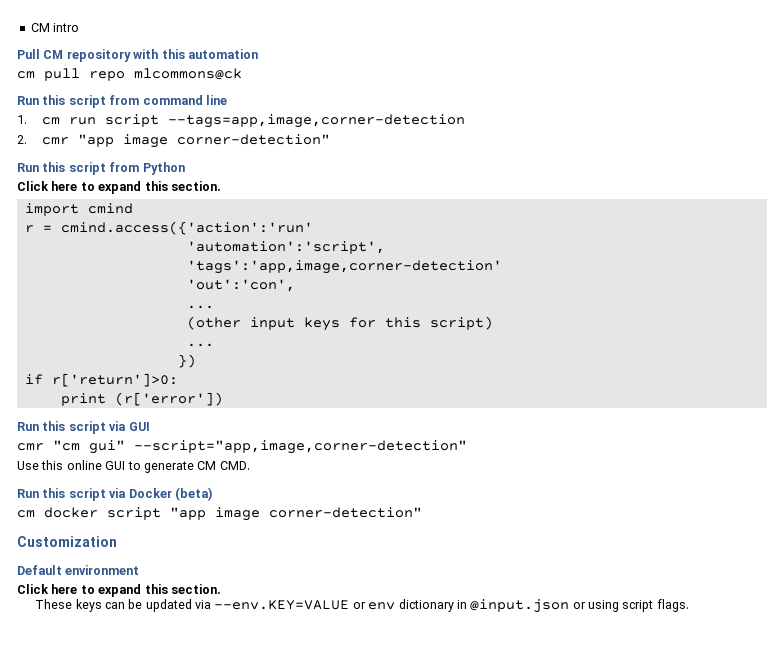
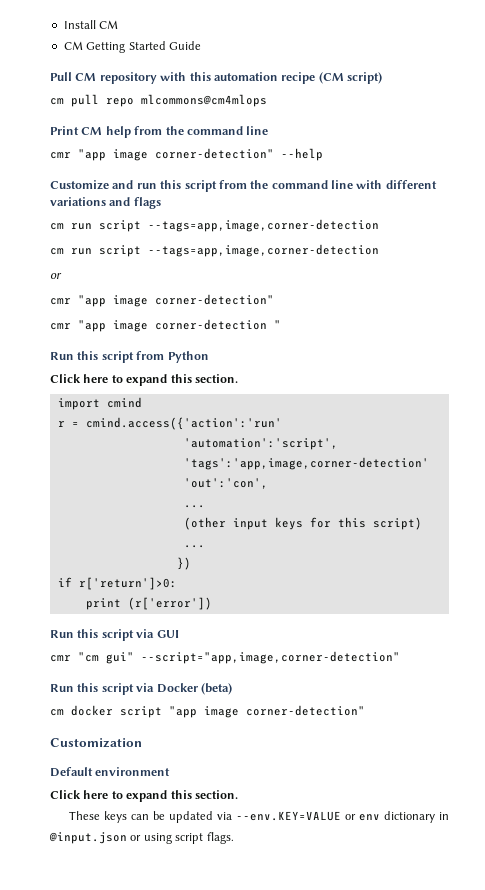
- CM intro
+ Install CM
+ CM Getting Started Guide
- Pull CM repository with this automation
+ Pull CM repository with this automation recipe (CM script)
- cm pull repo mlcommons@ck
- Run this script from command line
- 1. cm run script --tags=app,image,corner-detection
- 2. cmr "app image corner-detection"
+ cm pull repo mlcommons@cm4mlops
+ Print CM help from the command line
+ cmr "app image corner-detection" --help
+ Customize and run this script from the command line with different variations and flags
+ cm run script --tags=app,image,corner-detection
+ cm run script --tags=app,image,corner-detection
+ or
+ cmr "app image corner-detection"
+ cmr "app image corner-detection "
- Use this online GUI to generate CM CMD.

